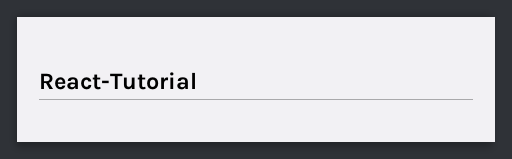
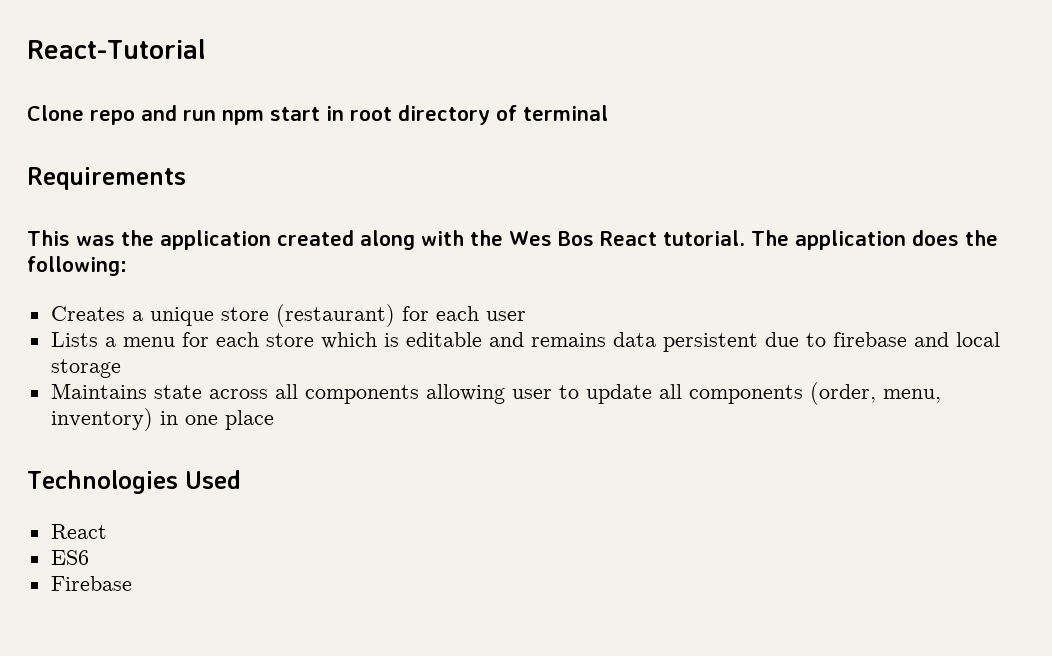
+ Clone repo and run npm start in root directory of terminal
+ Requirements
+ This was the application created along with the Wes Bos React tutorial. The application does the following:
+ Creates a unique store (restaurant) for each user
+ Lists a menu for each store which is editable and remains data persistent due to firebase and local storage
+ Maintains state across all components allowing user to update all components (order, menu, inventory) in one place
+ Technologies Used
+ React
+ ES6
+ Firebase

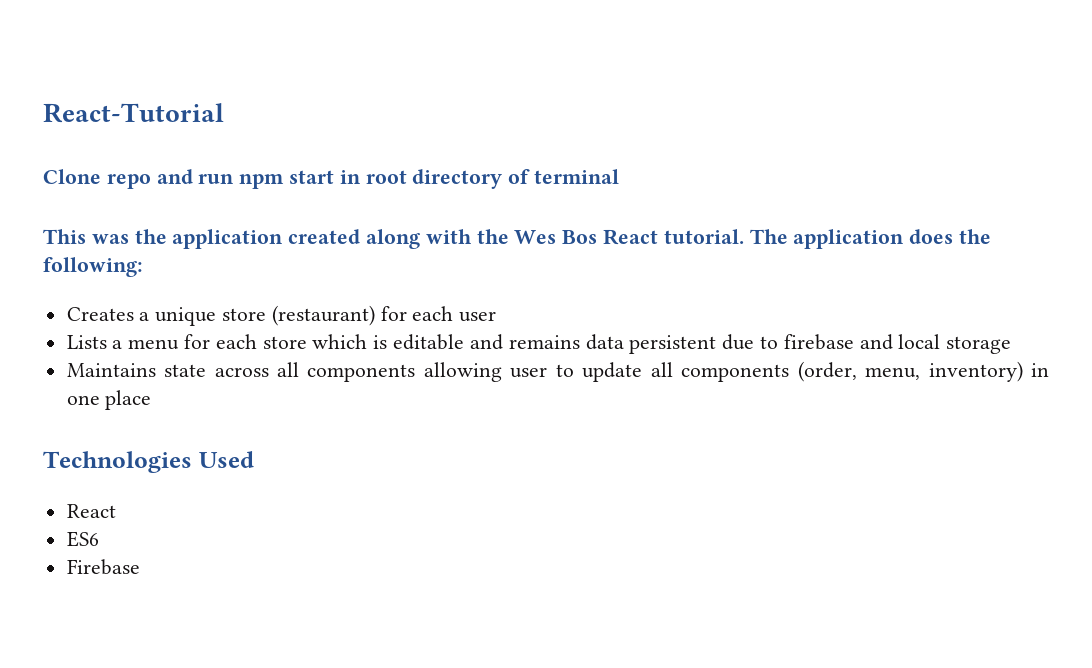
- Requirements

